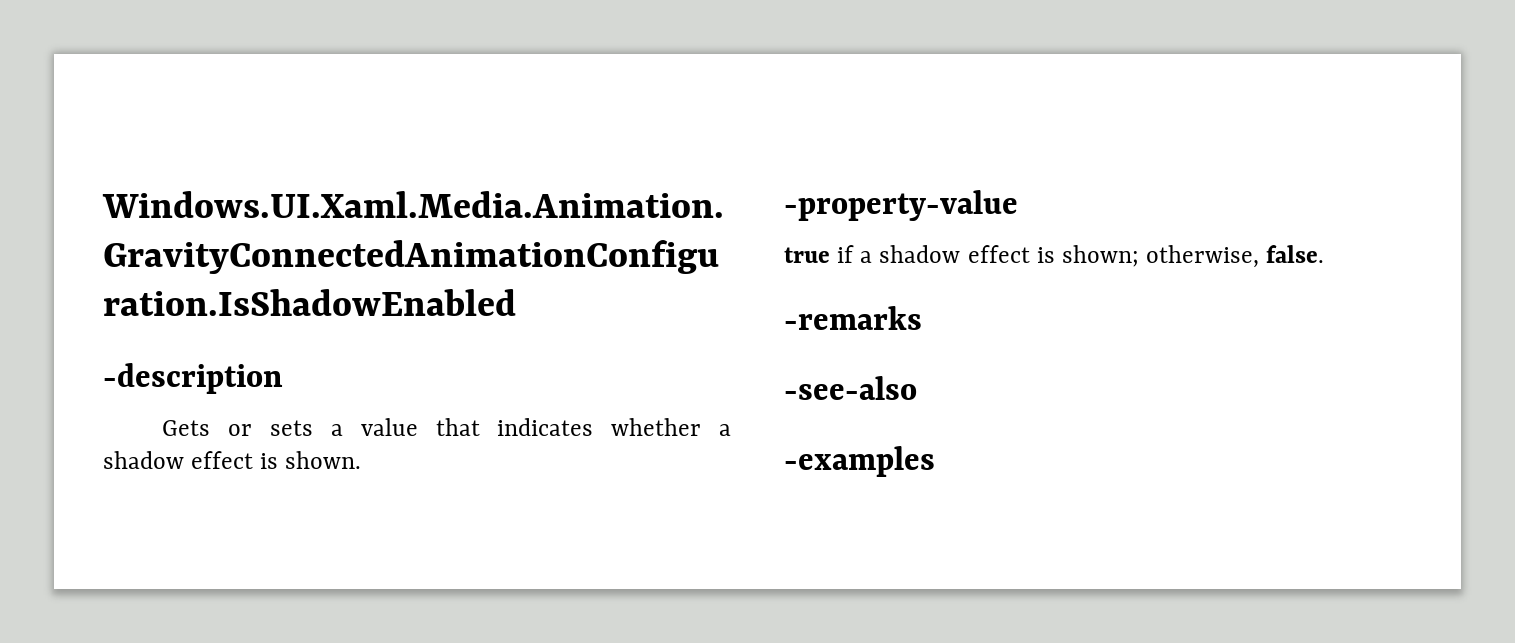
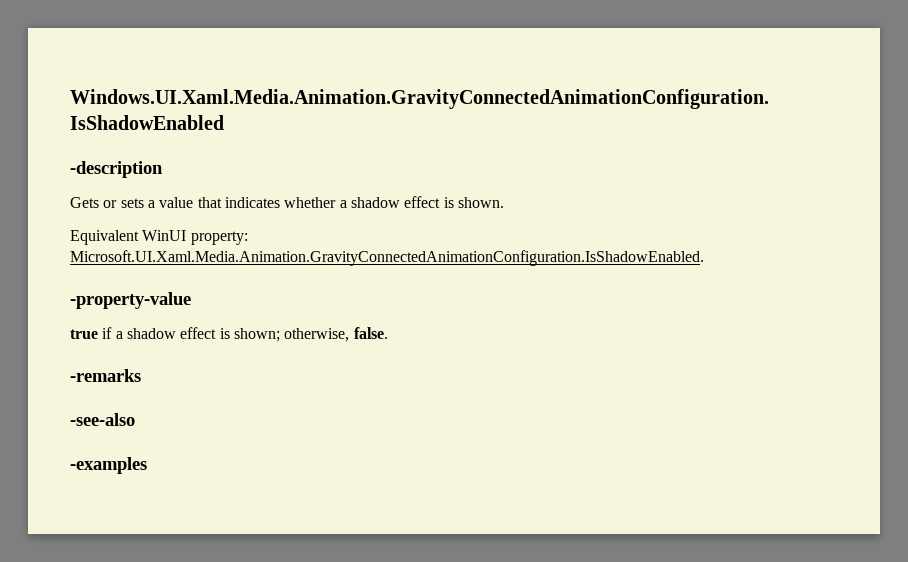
+ Equivalent WinUI property: Microsoft.UI.Xaml.Media.Animation.GravityConnectedAnimationConfiguration.IsShadowEnabled.

